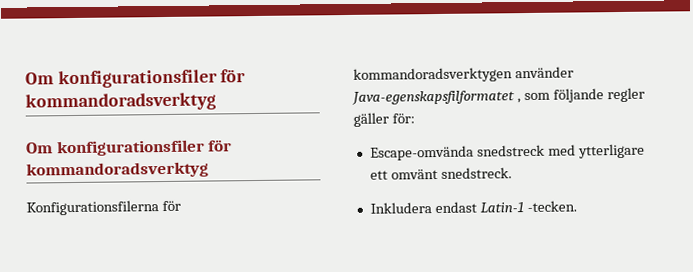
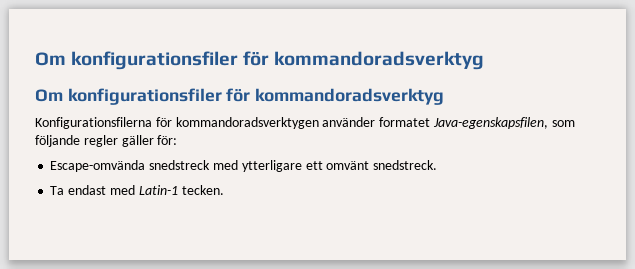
- Konfigurationsfilerna för kommandoradsverktygen använder Java-egenskapsfilformatet , som följande regler gäller för:
+ Konfigurationsfilerna för kommandoradsverktygen använder formatet Java-egenskapsfilen, som följande regler gäller för:
- Inkludera endast Latin-1 -tecken.
+ Ta endast med Latin-1 tecken.

